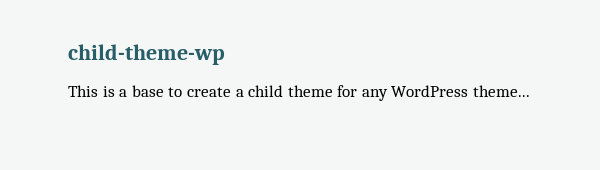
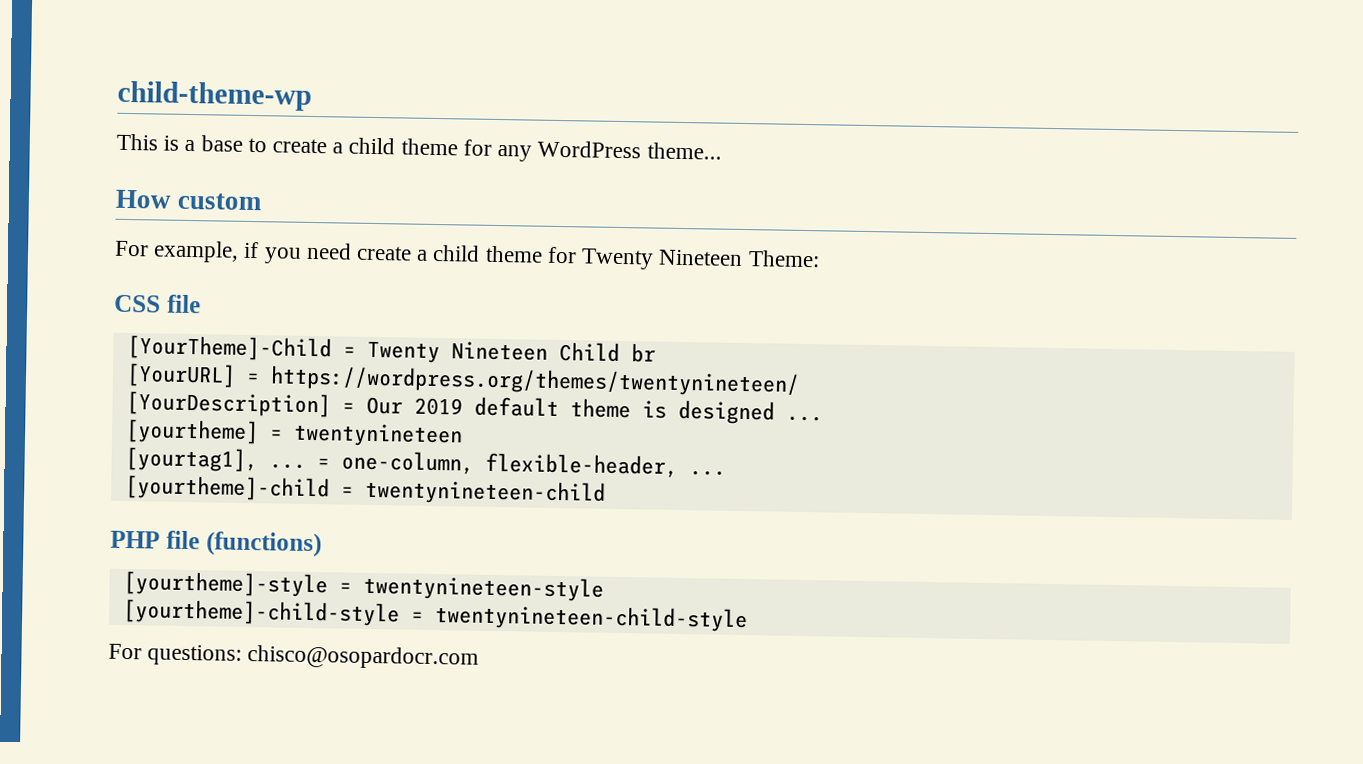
+ How custom
+ For example, if you need create a child theme for Twenty Nineteen Theme:
+ CSS file
+ [YourTheme]-Child = Twenty Nineteen Child br
+ [YourURL] = https://wordpress.org/themes/twentynineteen/
+ [YourDescription] = Our 2019 default theme is designed ...
+ [yourtheme] = twentynineteen
+ [yourtag1], ... = one-column, flexible-header, ...
+ [yourtheme]-child = twentynineteen-child
+ PHP file (functions)
+ [yourtheme]-style = twentynineteen-style
+ [yourtheme]-child-style = twentynineteen-child-style
+ For questions: chisco@osopardocr.com

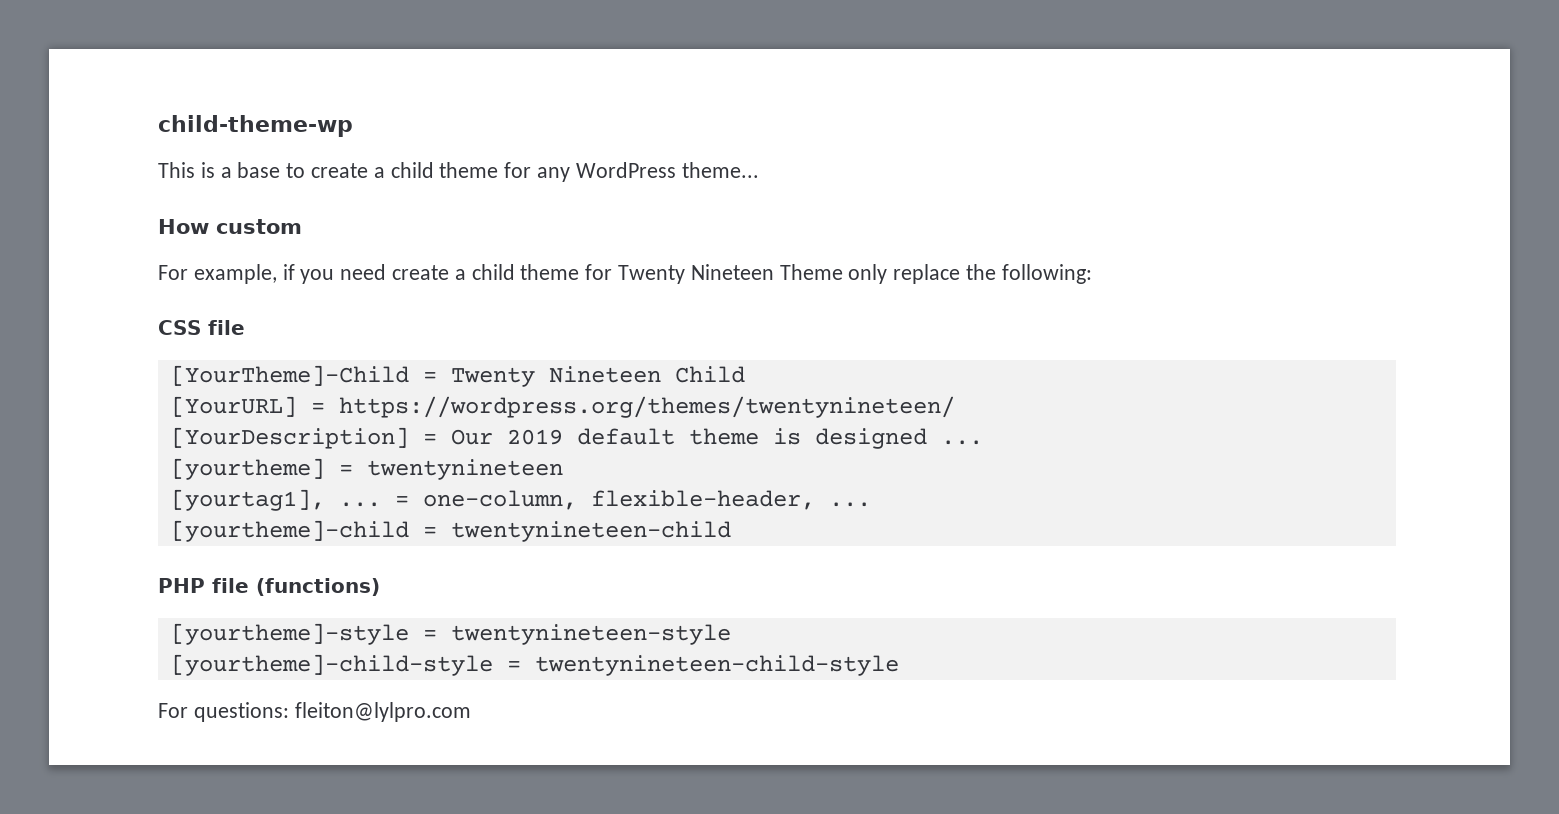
- For example, if you need create a child theme for Twenty Nineteen Theme:
+ For example, if you need create a child theme for Twenty Nineteen Theme only replace the following:
- [YourTheme]-Child = Twenty Nineteen Child br
+ [YourTheme]-Child = Twenty Nineteen Child
- For questions: chisco@osopardocr.com
+ For questions: fleiton@lylpro.com

